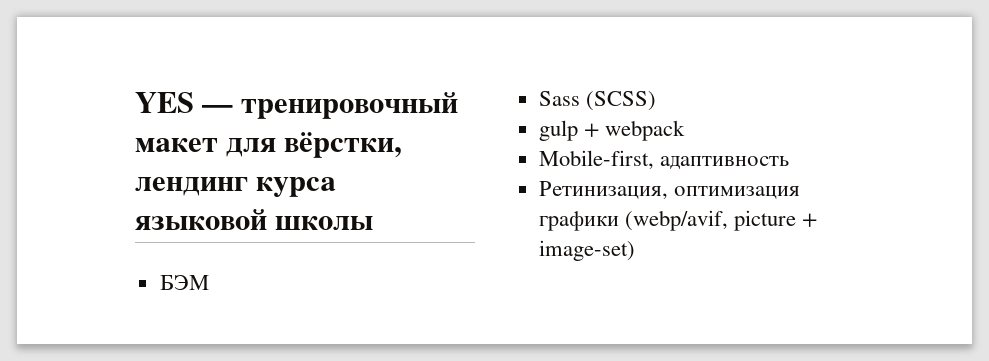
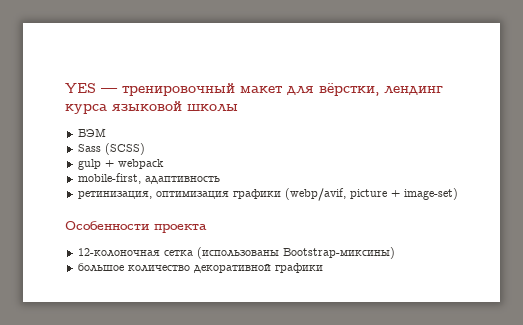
- Mobile-first, адаптивность
+ mobile-first, адаптивность
- Ретинизация, оптимизация графики (webp/avif, picture + image-set)
+ ретинизация, оптимизация графики (webp/avif, picture + image-set)
+ Особенности проекта
+ 12-колоночная сетка (использованы Bootstrap-миксины)
+ большое количество декоративной графики

